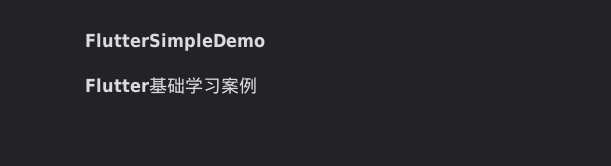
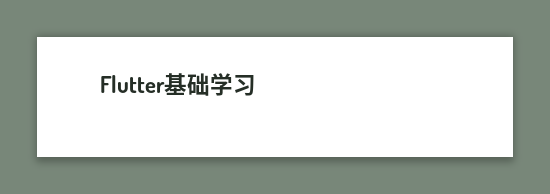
- FlutterSimpleDemo
- Flutter基础学习案例
+ Flutter基础学习

